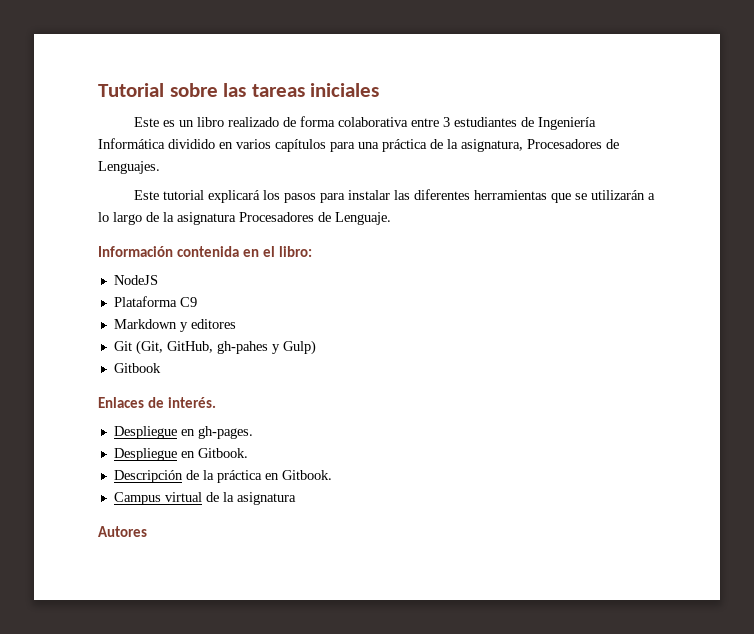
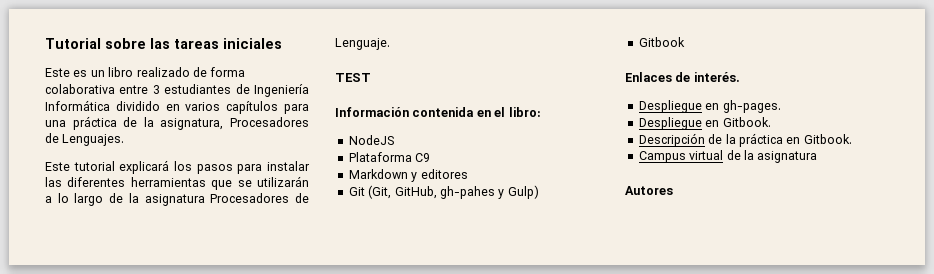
+ TEST

